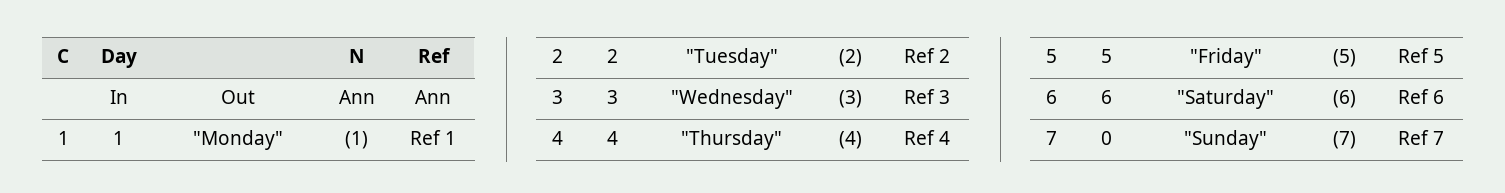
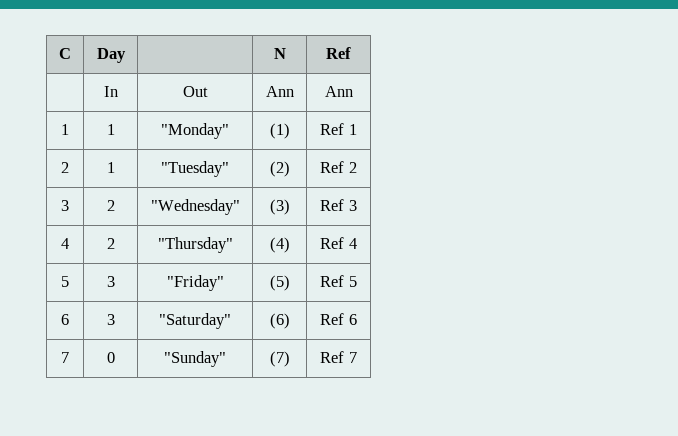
- 2 | 2 | "Tuesday" | (2) | Ref 2
+ 2 | 1 | "Tuesday" | (2) | Ref 2
- 3 | 3 | "Wednesday" | (3) | Ref 3
+ 3 | 2 | "Wednesday" | (3) | Ref 3
- 4 | 4 | "Thursday" | (4) | Ref 4
+ 4 | 2 | "Thursday" | (4) | Ref 4
- 5 | 5 | "Friday" | (5) | Ref 5
+ 5 | 3 | "Friday" | (5) | Ref 5
- 6 | 6 | "Saturday" | (6) | Ref 6
+ 6 | 3 | "Saturday" | (6) | Ref 6

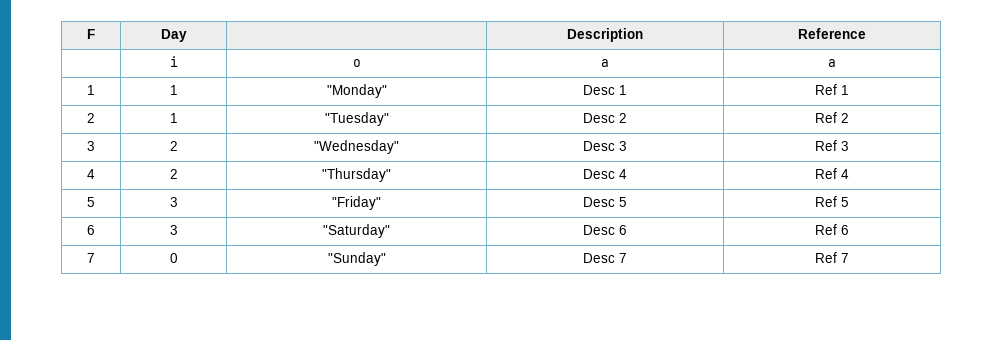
- C | Day | | N | Ref
- | In | Out | Ann | Ann
+ F | Day | | Description | Reference
+ | i | o | a | a
- 1 | 1 | "Monday" | (1) | Ref 1
+ 1 | 1 | "Monday" | Desc 1 | Ref 1
- 2 | 1 | "Tuesday" | (2) | Ref 2
+ 2 | 1 | "Tuesday" | Desc 2 | Ref 2
- 3 | 2 | "Wednesday" | (3) | Ref 3
+ 3 | 2 | "Wednesday" | Desc 3 | Ref 3
- 4 | 2 | "Thursday" | (4) | Ref 4
+ 4 | 2 | "Thursday" | Desc 4 | Ref 4
- 5 | 3 | "Friday" | (5) | Ref 5
+ 5 | 3 | "Friday" | Desc 5 | Ref 5
- 6 | 3 | "Saturday" | (6) | Ref 6
+ 6 | 3 | "Saturday" | Desc 6 | Ref 6
- 7 | 0 | "Sunday" | (7) | Ref 7
+ 7 | 0 | "Sunday" | Desc 7 | Ref 7

